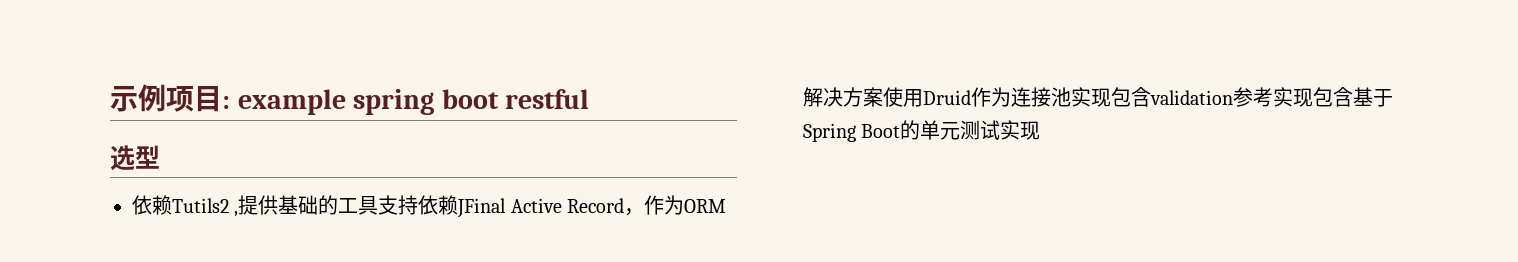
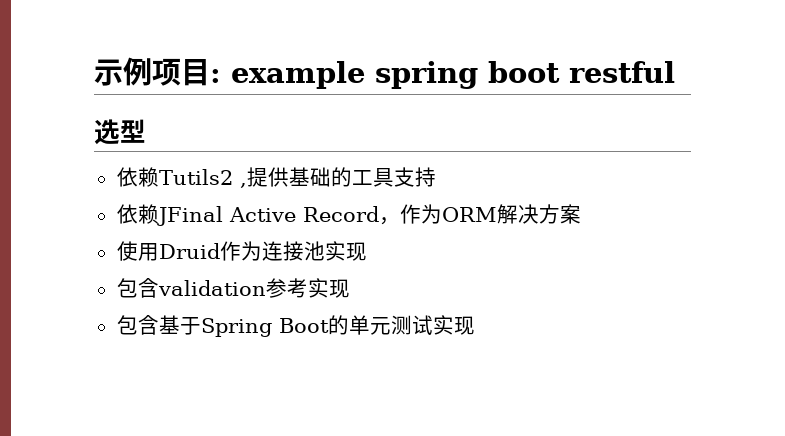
- 依赖Tutils2 ,提供基础的工具支持依赖JFinal Active Record，作为ORM解决方案使用Druid作为连接池实现包含validation参考实现包含基于Spring Boot的单元测试实现
+ 依赖Tutils2 ,提供基础的工具支持
+ 依赖JFinal Active Record，作为ORM解决方案
+ 使用Druid作为连接池实现
+ 包含validation参考实现
+ 包含基于Spring Boot的单元测试实现

